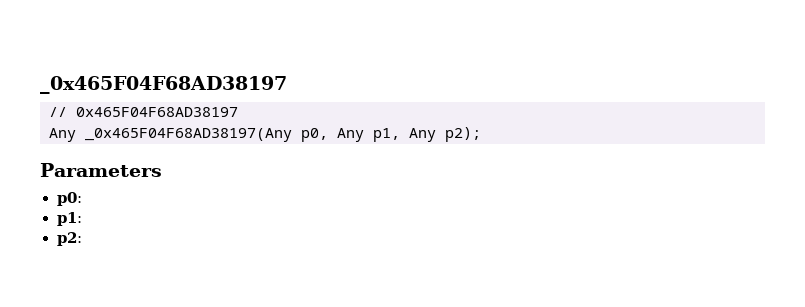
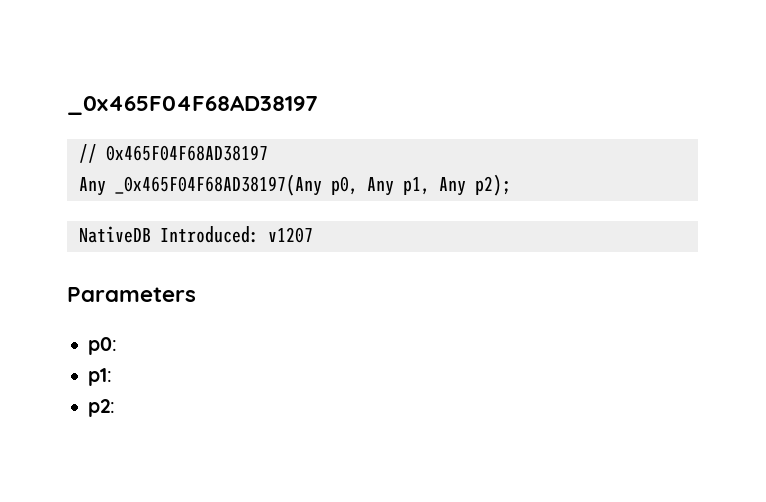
+ NativeDB Introduced: v1207

